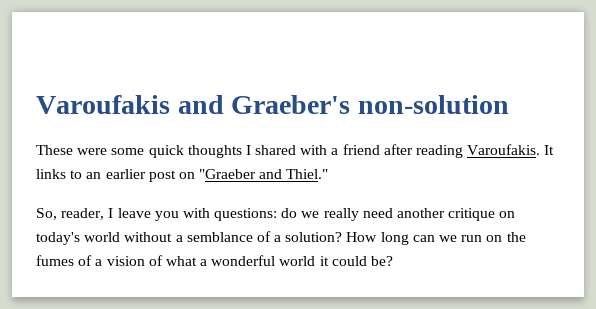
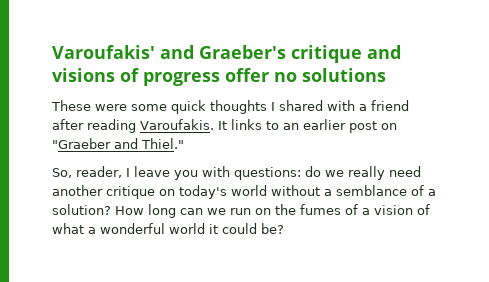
- Varoufakis and Graeber's non-solution
+ Varoufakis' and Graeber's critique and visions of progress offer no solutions

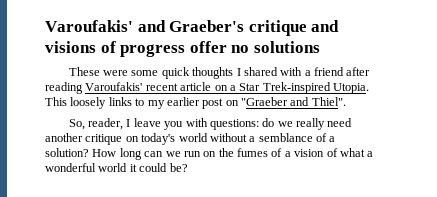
- These were some quick thoughts I shared with a friend after reading Varoufakis. It links to an earlier post on "Graeber and Thiel."
+ These were some quick thoughts I shared with a friend after reading Varoufakis' recent article on a Star Trek-inspired Utopia. This loosely links to my earlier post on "Graeber and Thiel".

